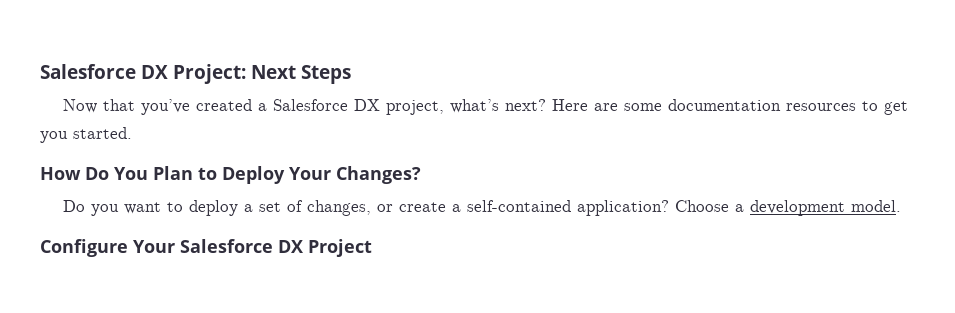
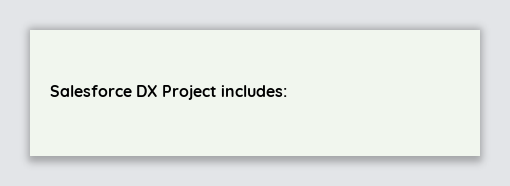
- Salesforce DX Project: Next Steps
- Now that you’ve created a Salesforce DX project, what’s next? Here are some documentation resources to get you started.
- How Do You Plan to Deploy Your Changes?
- Do you want to deploy a set of changes, or create a self-contained application? Choose a development model.
- Configure Your Salesforce DX Project
+ Salesforce DX Project includes:

